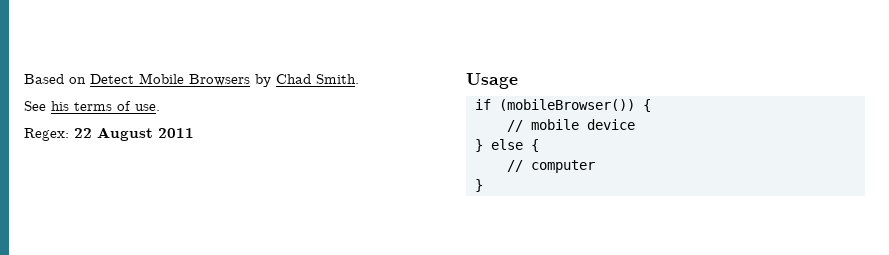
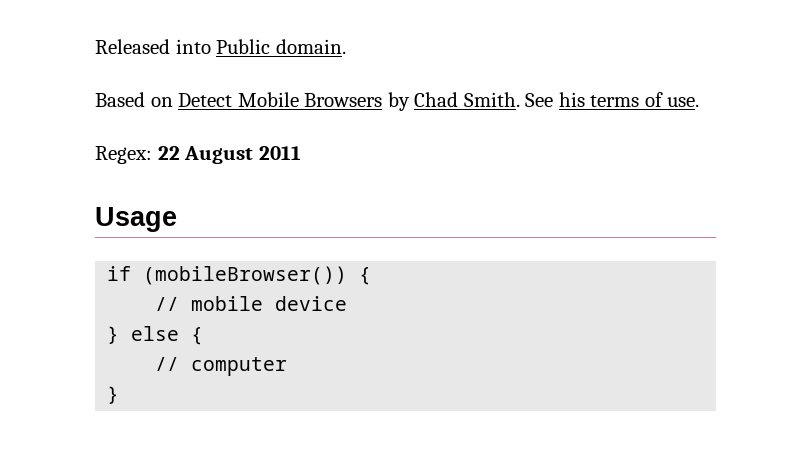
+ Released into Public domain.
- Based on Detect Mobile Browsers by Chad Smith.
- See his terms of use.
+ Based on Detect Mobile Browsers by Chad Smith. See his terms of use.

